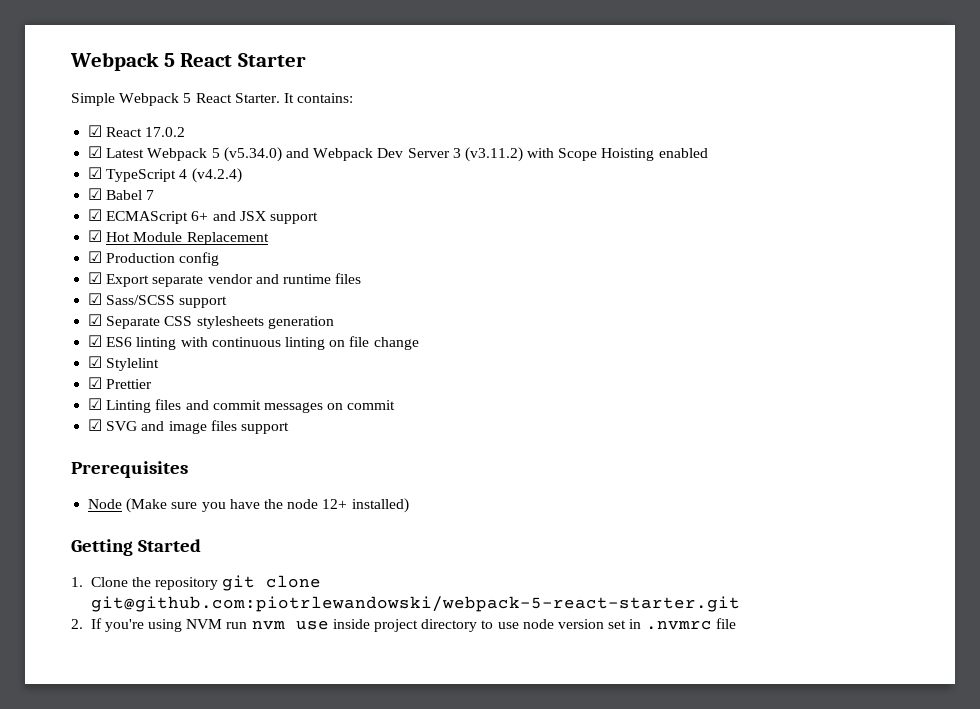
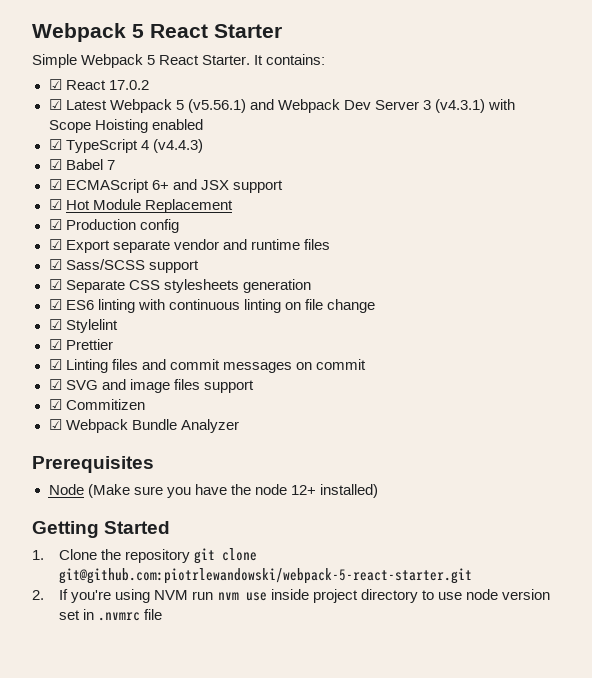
- ☑ Latest Webpack 5 (v5.34.0) and Webpack Dev Server 3 (v3.11.2) with Scope Hoisting enabled
+ ☑ Latest Webpack 5 (v5.56.1) and Webpack Dev Server 3 (v4.3.1) with Scope Hoisting enabled
- ☑ TypeScript 4 (v4.2.4)
+ ☑ TypeScript 4 (v4.4.3)
+ ☑ Commitizen
+ ☑ Webpack Bundle Analyzer

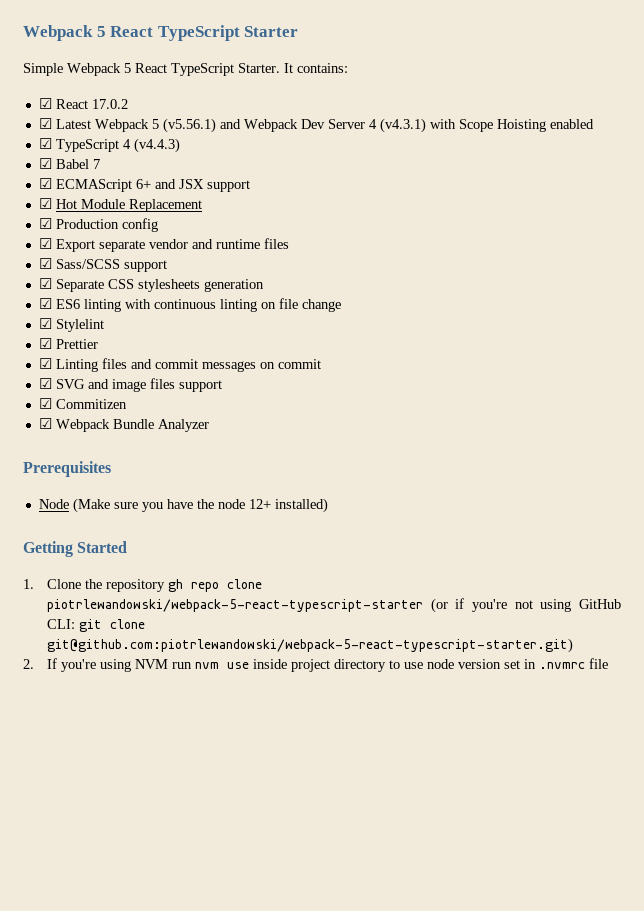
- Webpack 5 React Starter
+ Webpack 5 React TypeScript Starter
- Simple Webpack 5 React Starter.
+ Simple Webpack 5 React TypeScript Starter.
- ☑ Latest Webpack 5 (v5.56.1) and Webpack Dev Server 3 (v4.3.1) with Scope Hoisting enabled
+ ☑ Latest Webpack 5 (v5.56.1) and Webpack Dev Server 4 (v4.3.1) with Scope Hoisting enabled
- 1. Clone the repository git clone git@github.com:piotrlewandowski/webpack-5-react-starter.git
+ 1. Clone the repository gh repo clone piotrlewandowski/webpack-5-react-typescript-starter (or if you're not using GitHub CLI: git clone git@github.com:piotrlewandowski/webpack-5-react-typescript-starter.git)

